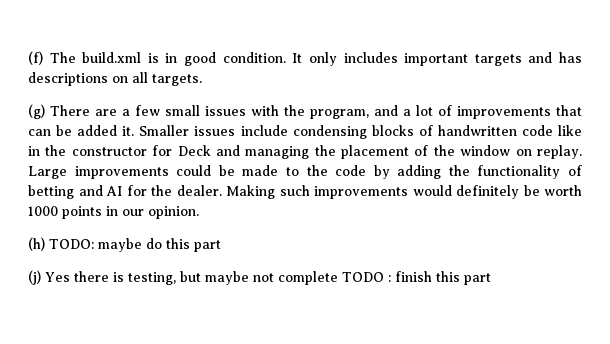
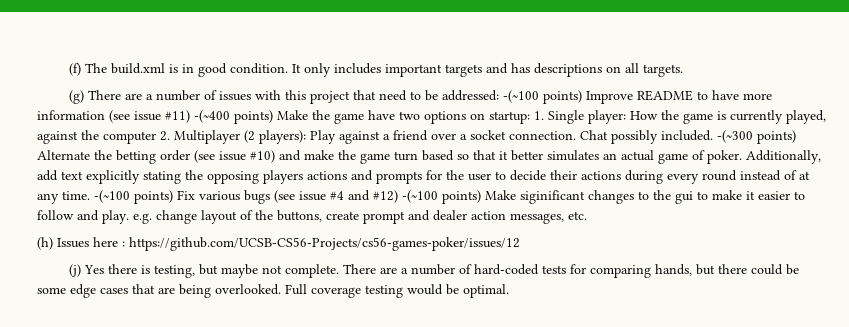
- (g) There are a few small issues with the program, and a lot of improvements that can be added it. Smaller issues include condensing blocks of handwritten code like in the constructor for Deck and managing the placement of the window on replay. Large improvements could be made to the code by adding the functionality of betting and AI for the dealer. Making such improvements would definitely be worth 1000 points in our opinion.
- (h) TODO: maybe do this part
+ (g) There are a number of issues with this project that need to be addressed: -(~100 points) Improve README to have more information (see issue #11) -(~400 points) Make the game have two options on startup: 1. Single player: How the game is currently played, against the computer 2. Multiplayer (2 players): Play against a friend over a socket connection. Chat possibly included. -(~300 points) Alternate the betting order (see issue #10) and make the game turn based so that it better simulates an actual game of poker. Additionally, add text explicitly stating the opposing players actions and prompts for the user to decide their actions during every round instead of at any time. -(~100 points) Fix various bugs (see issue #4 and #12) -(~100 points) Make siginificant changes to the gui to make it easier to follow and play. e.g. change layout of the buttons, create prompt and dealer action messages, etc.
+ (h) Issues here : https://github.com/UCSB-CS56-Projects/cs56-games-poker/issues/12
- (j) Yes there is testing, but maybe not complete TODO : finish this part
+ (j) Yes there is testing, but maybe not complete. There are a number of hard-coded tests for comparing hands, but there could be some edge cases that are being overlooked. Full coverage testing would be optimal.

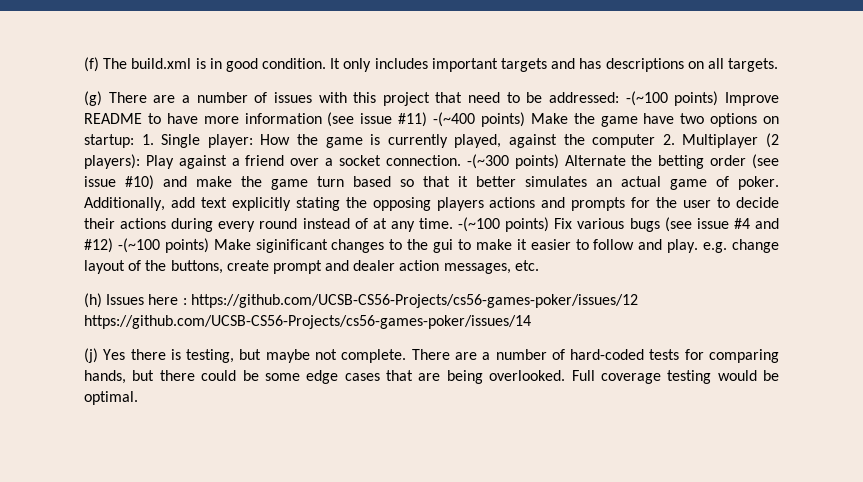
- Chat possibly included.
- (h) Issues here : https://github.com/UCSB-CS56-Projects/cs56-games-poker/issues/12
+ (h) Issues here : https://github.com/UCSB-CS56-Projects/cs56-games-poker/issues/12 https://github.com/UCSB-CS56-Projects/cs56-games-poker/issues/14

